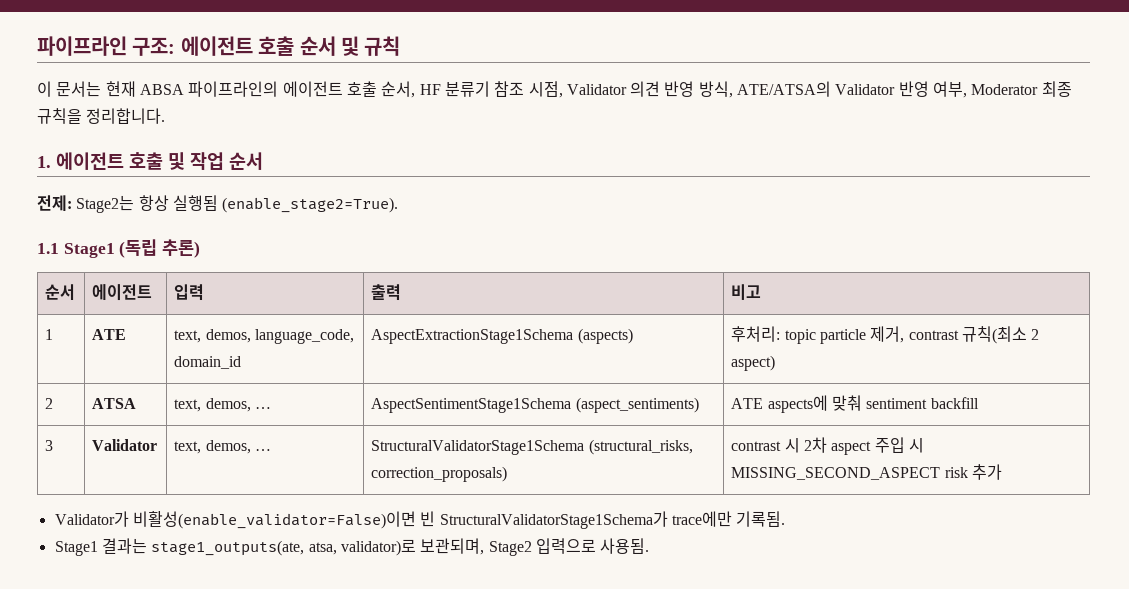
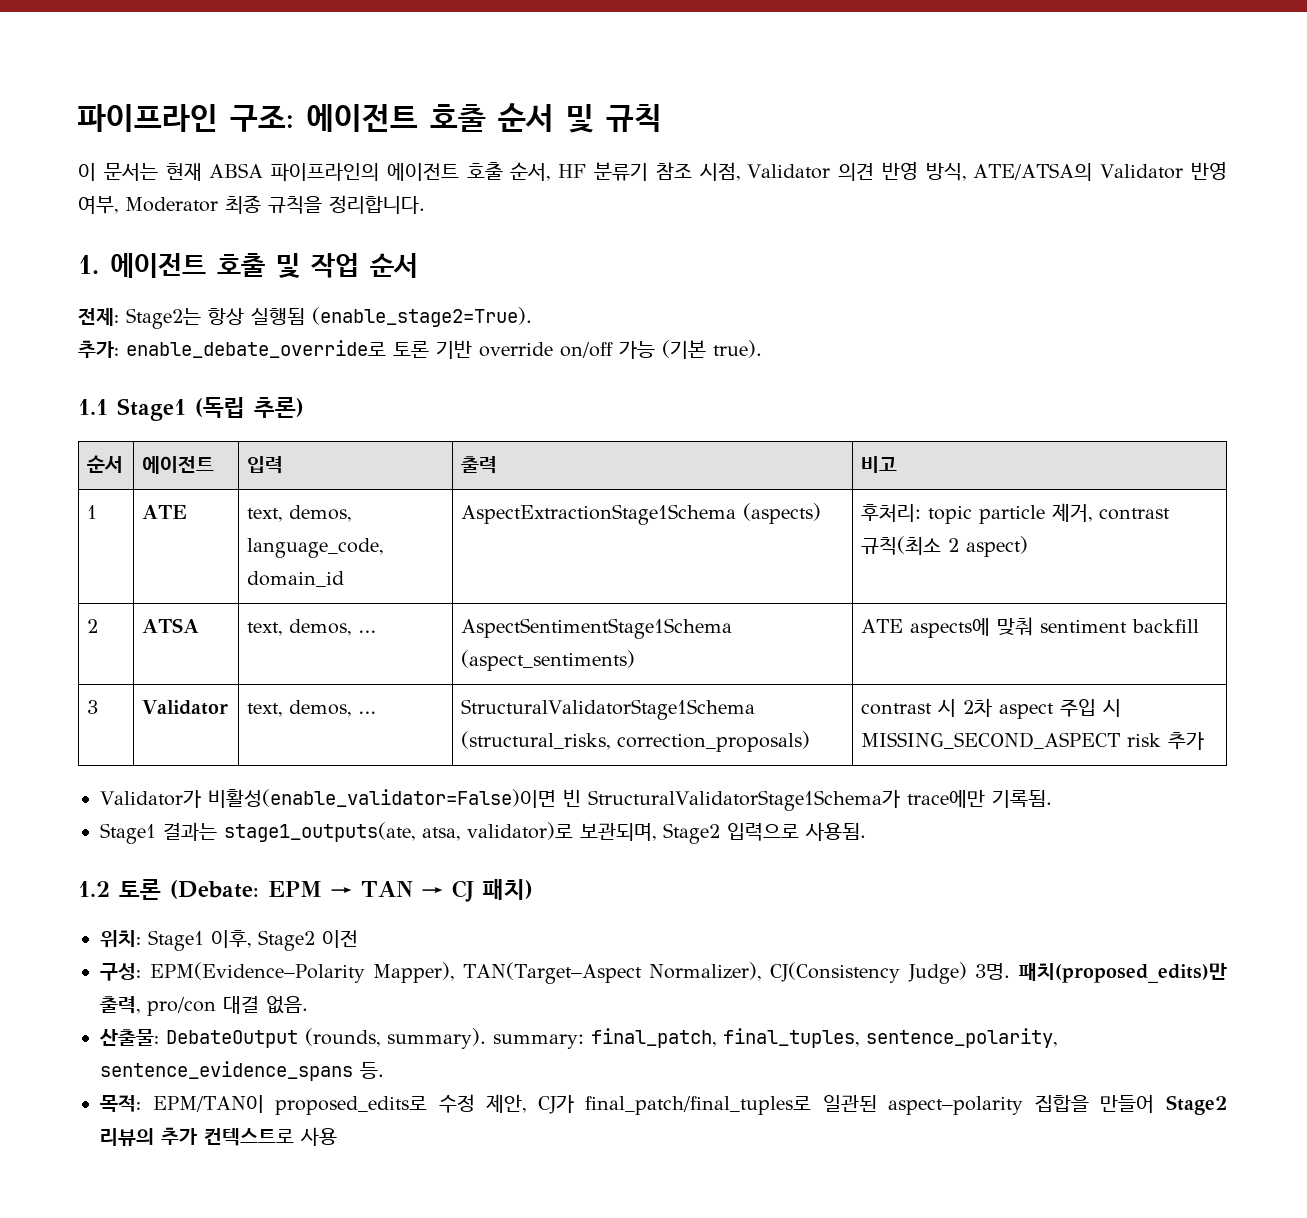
+ 추가: enable_debate_override로 토론 기반 override on/off 가능 (기본 true).
+ 1.2 토론 (Debate: EPM → TAN → CJ 패치)
+ 위치: Stage1 이후, Stage2 이전
+ 구성: EPM(Evidence–Polarity Mapper), TAN(Target–Aspect Normalizer), CJ(Consistency Judge) 3명. 패치(proposed_edits)만 출력, pro/con 대결 없음.
+ 산출물: DebateOutput (rounds, summary). summary: final_patch, final_tuples, sentence_polarity, sentence_evidence_spans 등.
+ 목적: EPM/TAN이 proposed_edits로 수정 제안, CJ가 final_patch/final_tuples로 일관된 aspect–polarity 집합을 만들어 Stage2 리뷰의 추가 컨텍스트로 사용

